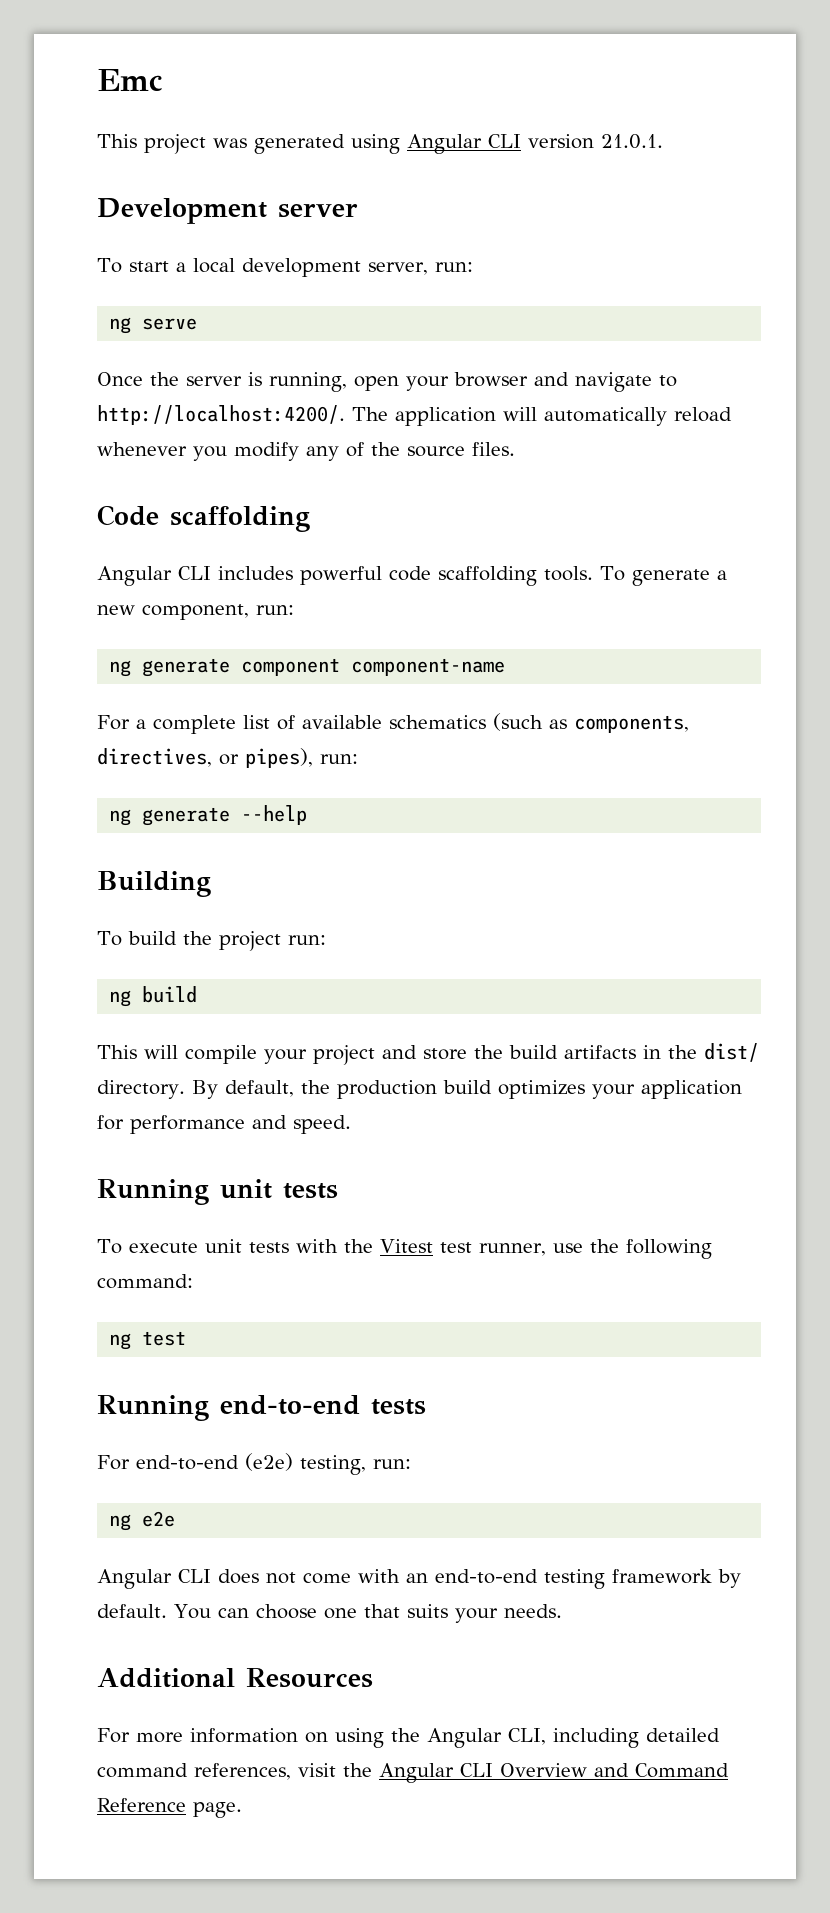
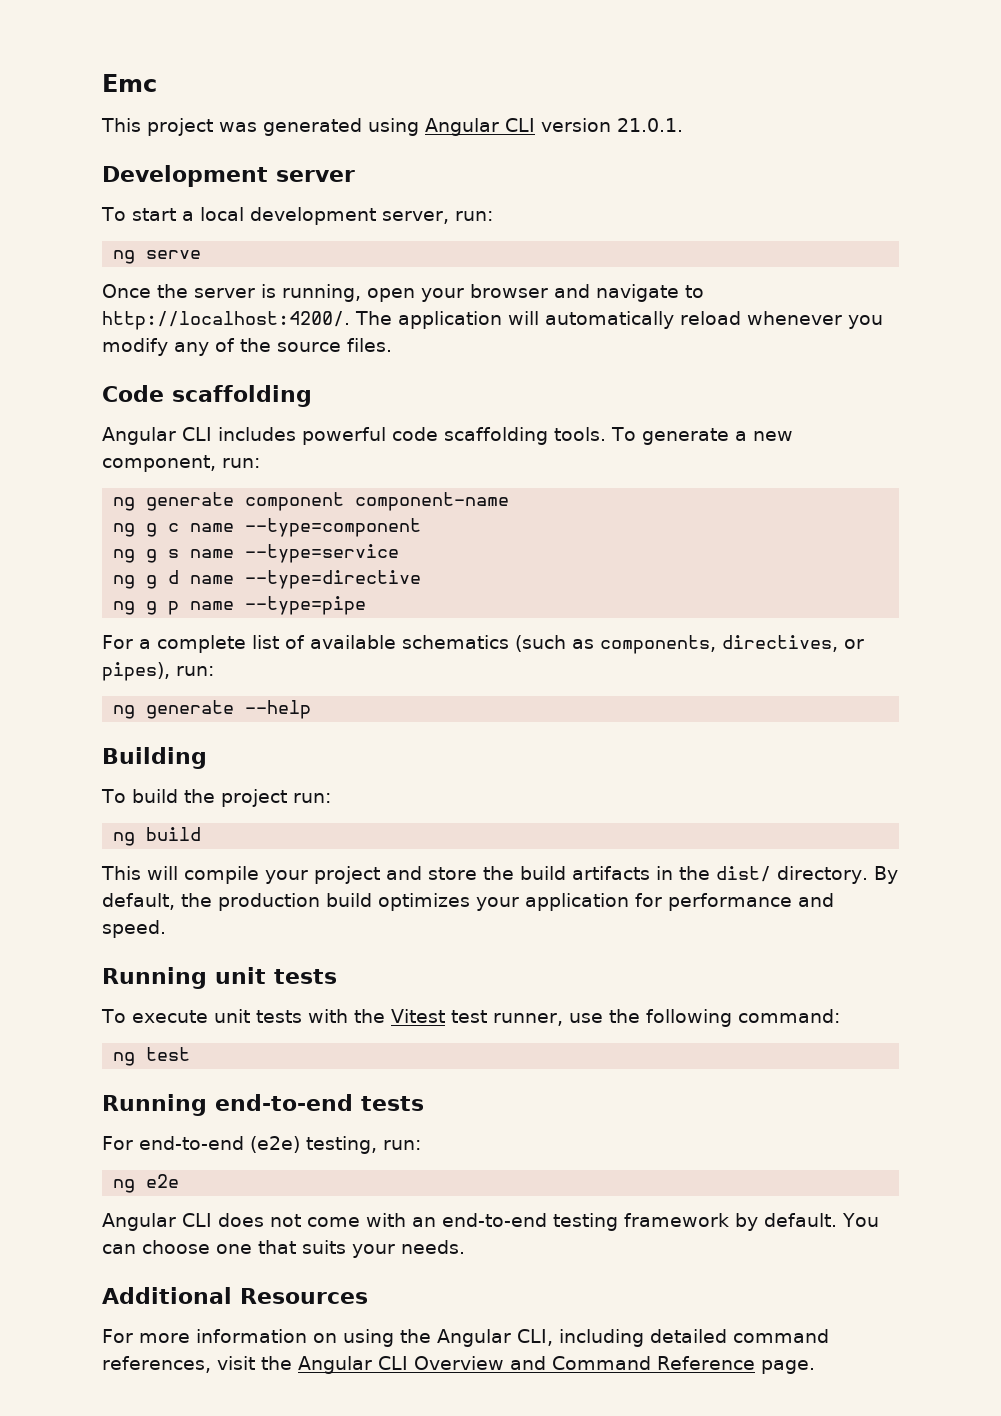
+ ng g c name --type=component
+ ng g s name --type=service
+ ng g d name --type=directive
+ ng g p name --type=pipe

